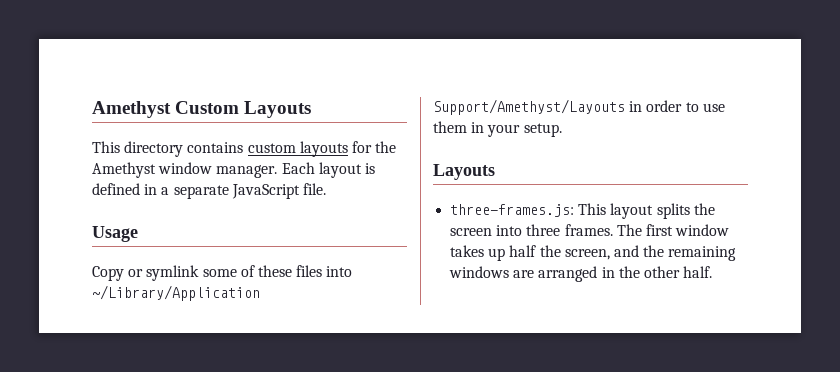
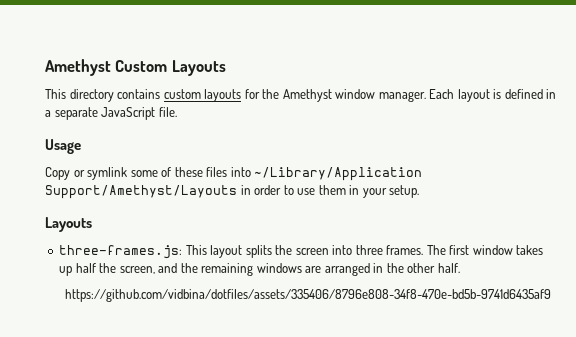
+ https://github.com/vidbina/dotfiles/assets/335406/8796e808-34f8-470e-bd5b-9741d6435af9

